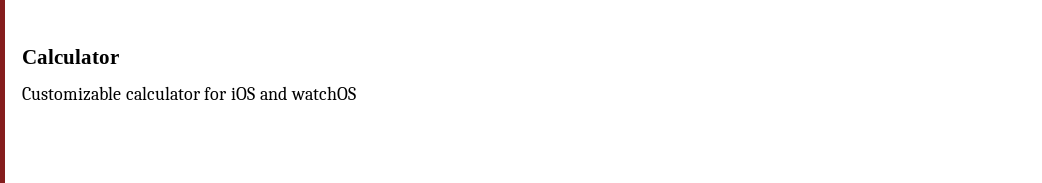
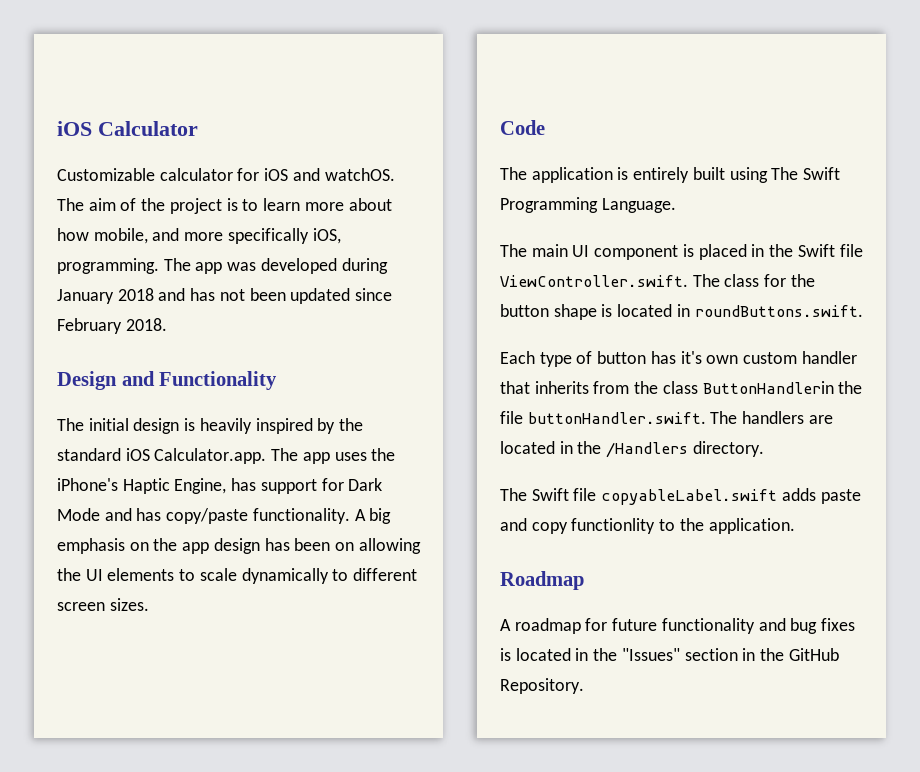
- Calculator
+ iOS Calculator
- Customizable calculator for iOS and watchOS
+ Customizable calculator for iOS and watchOS. The aim of the project is to learn more about how mobile, and more specifically iOS, programming. The app was developed during January 2018 and has not been updated since February 2018.
+ Design and Functionality
+ The initial design is heavily inspired by the standard iOS Calculator.app. The app uses the iPhone's Haptic Engine, has support for Dark Mode and has copy/paste functionality. A big emphasis on the app design has been on allowing the UI elements to scale dynamically to different screen sizes.
+ Code
+ The application is entirely built using The Swift Programming Language.
+ The main UI component is placed in the Swift file ViewController.swift. The class for the button shape is located in roundButtons.swift.
+ Each type of button has it's own custom handler that inherits from the class ButtonHandlerin the file buttonHandler.swift. The handlers are located in the /Handlers directory.
+ The Swift file copyableLabel.swift adds paste and copy functionlity to the application.
+ Roadmap
+ A roadmap for future functionality and bug fixes is located in the "Issues" section in the GitHub Repository.

